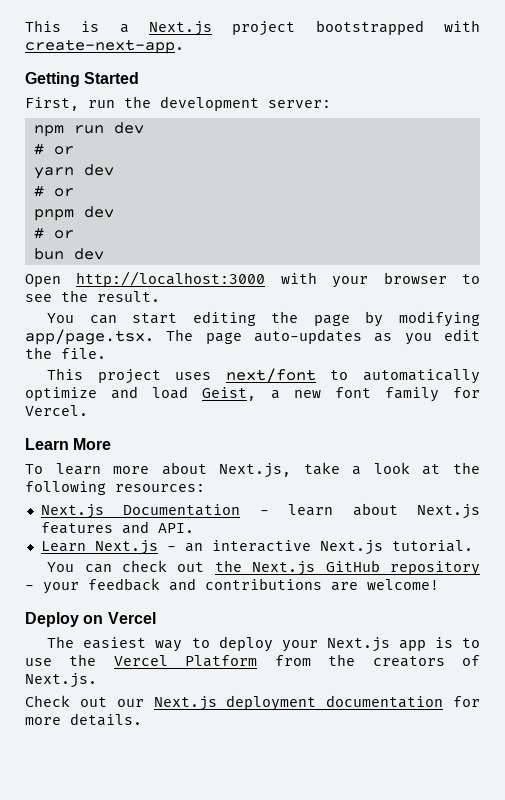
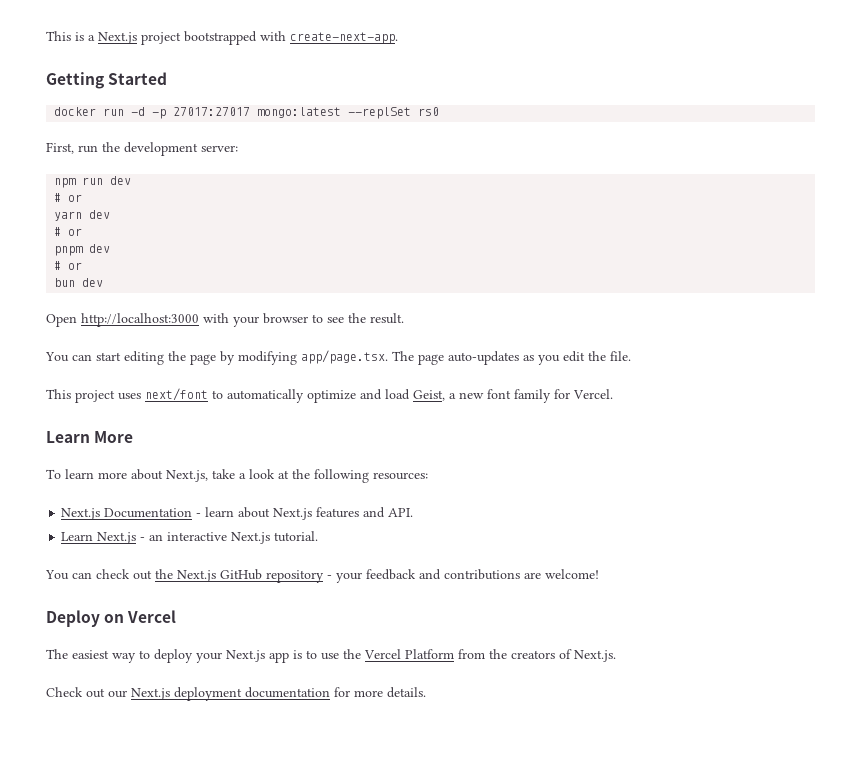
+ docker run -d -p 27017:27017 mongo:latest --replSet rs0

